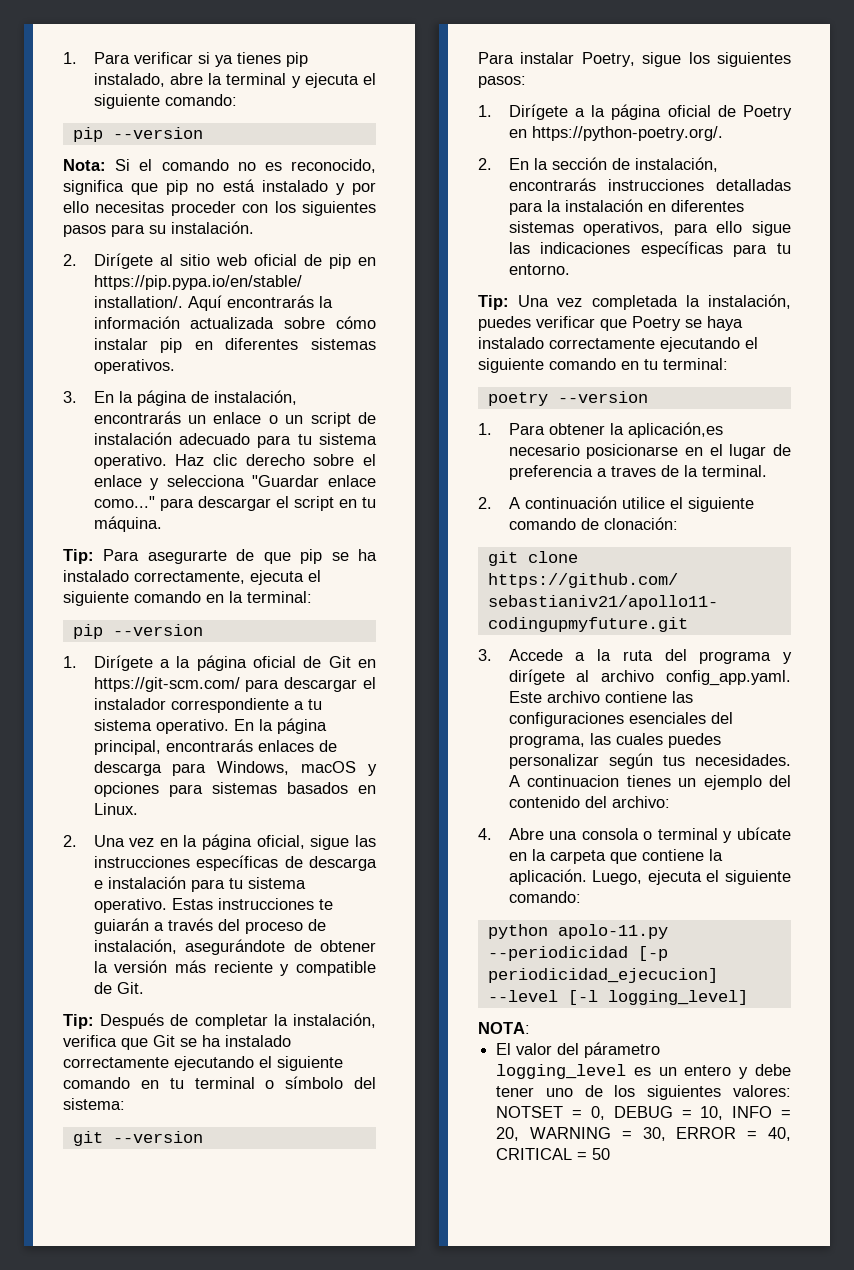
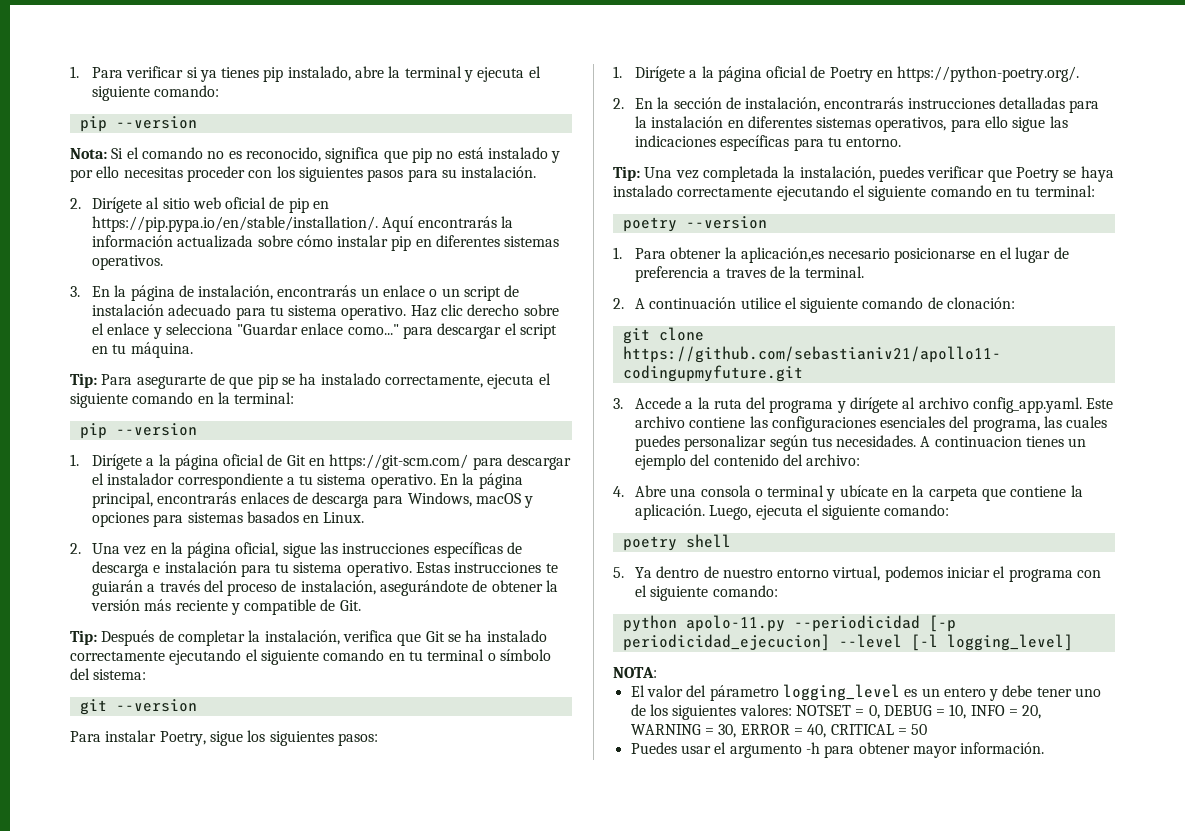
+ poetry shell
+ 5. Ya dentro de nuestro entorno virtual, podemos iniciar el programa con el siguiente comando:
+ Puedes usar el argumento -h para obtener mayor información.

